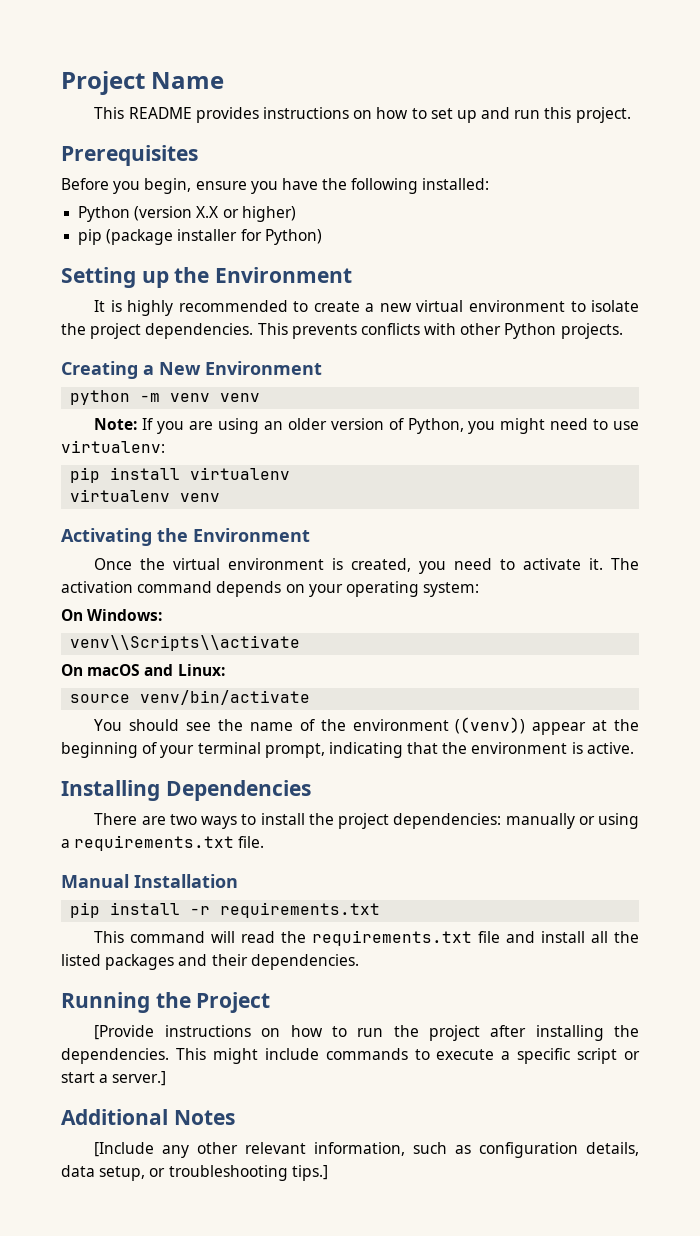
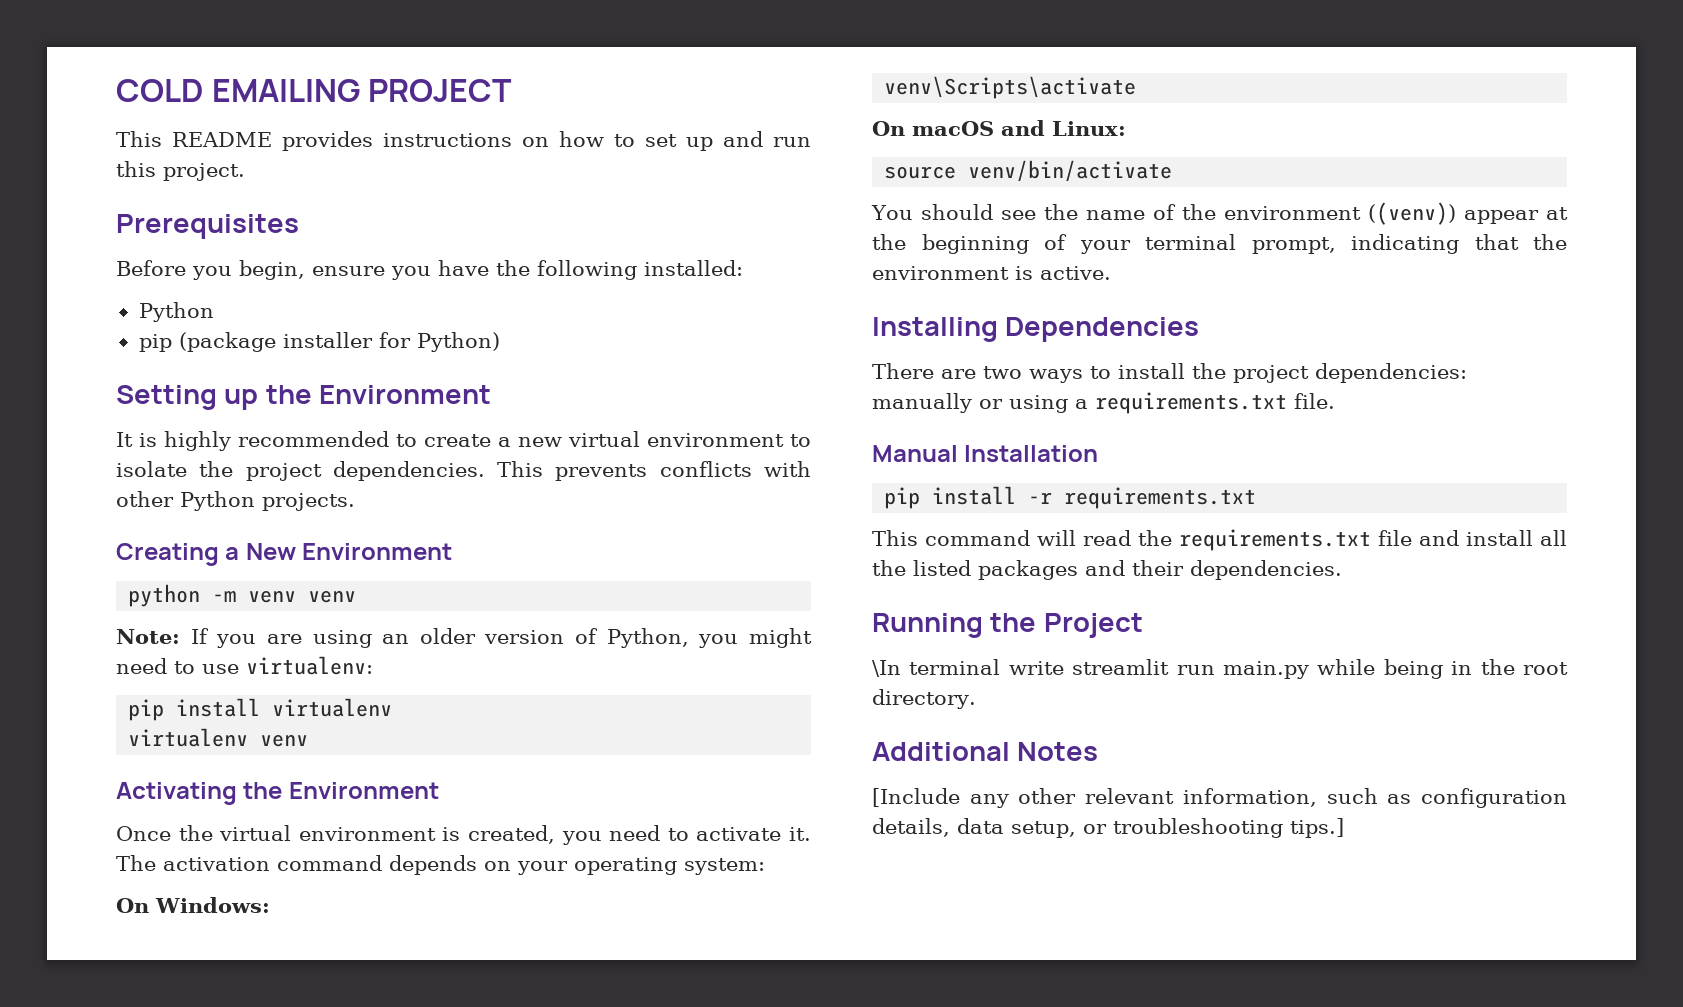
- Project Name
+ COLD EMAILING PROJECT
  Before you begin, ensure you have the following installed:
- Python (version X.X or higher)
+ Python
- venv\\Scripts\\activate
+ venv\Scripts\activate
- [Provide instructions on how to run the project after installing the dependencies. This might include commands to execute a specific script or start a server.]
+ \In terminal write streamlit run main.py while being in the root directory.

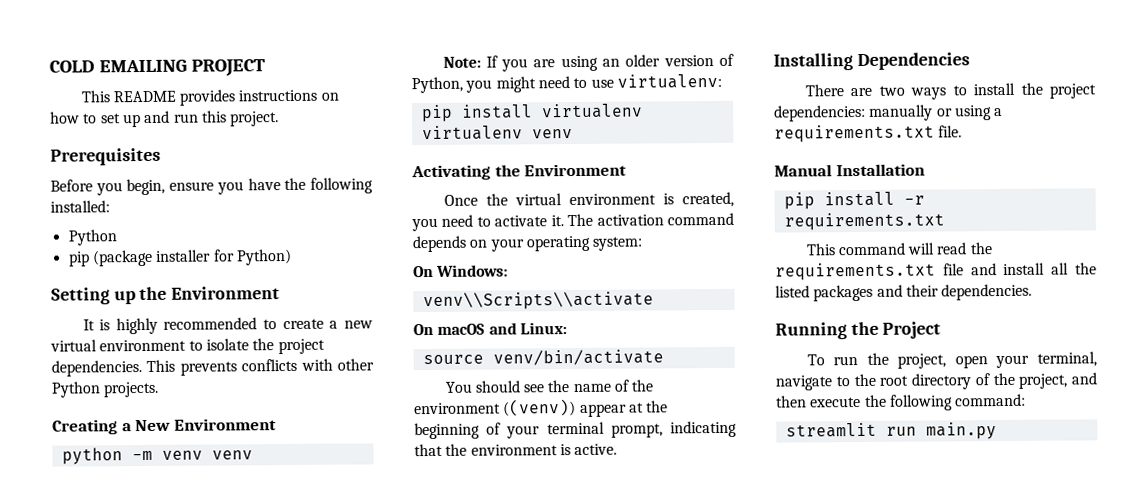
- venv\Scripts\activate
+ venv\\Scripts\\activate
- \In terminal write streamlit run main.py while being in the root directory.
- Additional Notes
- [Include any other relevant information, such as configuration details, data setup, or troubleshooting tips.]
+ To run the project, open your terminal, navigate to the root directory of the project, and then execute the following command:
+ streamlit run main.py

